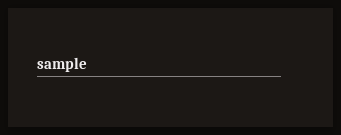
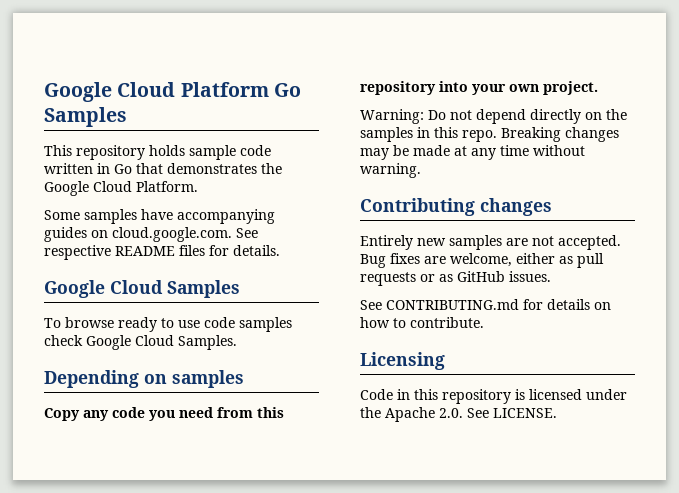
- sample
+ Google Cloud Platform Go Samples
+ This repository holds sample code written in Go that demonstrates the Google Cloud Platform.
+ Some samples have accompanying guides on cloud.google.com. See respective README files for details.
+ Google Cloud Samples
+ To browse ready to use code samples check Google Cloud Samples.
+ Depending on samples
+ Copy any code you need from this repository into your own project.
+ Warning: Do not depend directly on the samples in this repo. Breaking changes may be made at any time without warning.
+ Contributing changes
+ Entirely new samples are not accepted. Bug fixes are welcome, either as pull requests or as GitHub issues.
+ See CONTRIBUTING.md for details on how to contribute.
+ Licensing
+ Code in this repository is licensed under the Apache 2.0. See LICENSE.

